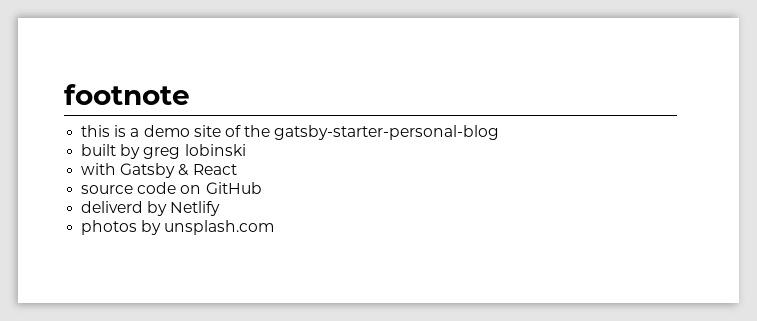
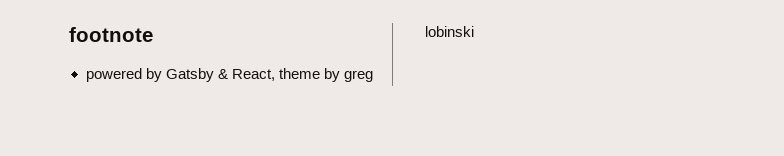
- this is a demo site of the gatsby-starter-personal-blog
- built by greg lobinski
- with Gatsby & React
- source code on GitHub
- deliverd by Netlify
- photos by unsplash.com
+ powered by Gatsby & React, theme by greg lobinski

